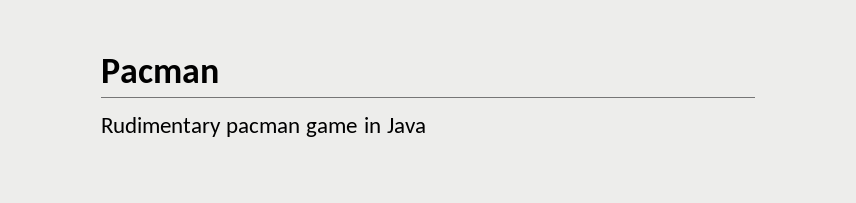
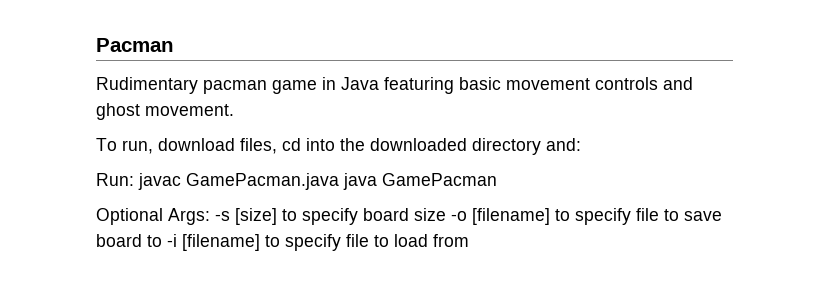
- Rudimentary pacman game in Java
+ Rudimentary pacman game in Java featuring basic movement controls and ghost movement.
+ To run, download files, cd into the downloaded directory and:
+ Run: javac GamePacman.java java GamePacman
+ Optional Args: -s [size] to specify board size -o [filename] to specify file to save board to -i [filename] to specify file to load from

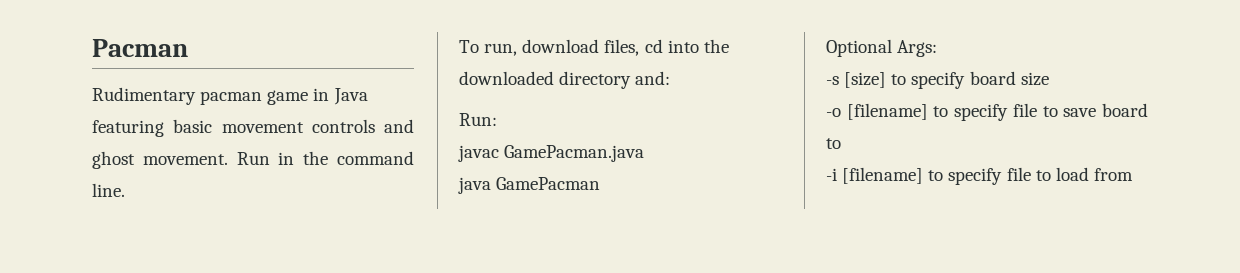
+ Run in the command line.
- Run: javac GamePacman.java java GamePacman
+ Run:
+ javac GamePacman.java
+ java GamePacman
- Optional Args: -s [size] to specify board size -o [filename] to specify file to save board to -i [filename] to specify file to load from
+ Optional Args:
+ -s [size] to specify board size
+ -o [filename] to specify file to save board to
+ -i [filename] to specify file to load from

